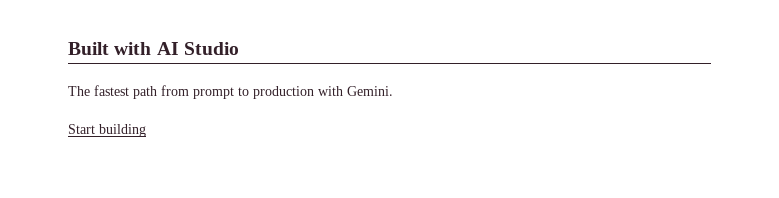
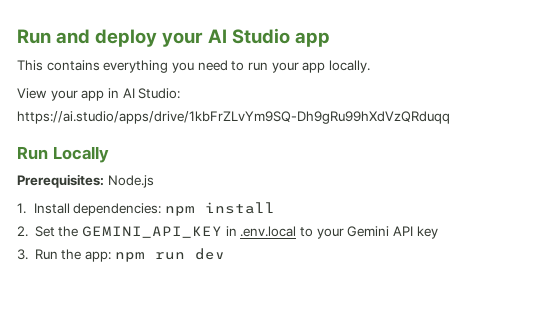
- Built with AI Studio
- The fastest path from prompt to production with Gemini.
- Start building
+ Run and deploy your AI Studio app
+ This contains everything you need to run your app locally.
+ View your app in AI Studio: https://ai.studio/apps/drive/1kbFrZLvYm9SQ-Dh9gRu99hXdVzQRduqq
+ Run Locally
+ Prerequisites: Node.js
+ 1. Install dependencies: npm install
+ 2. Set the GEMINI_API_KEY in .env.local to your Gemini API key
+ 3. Run the app: npm run dev

